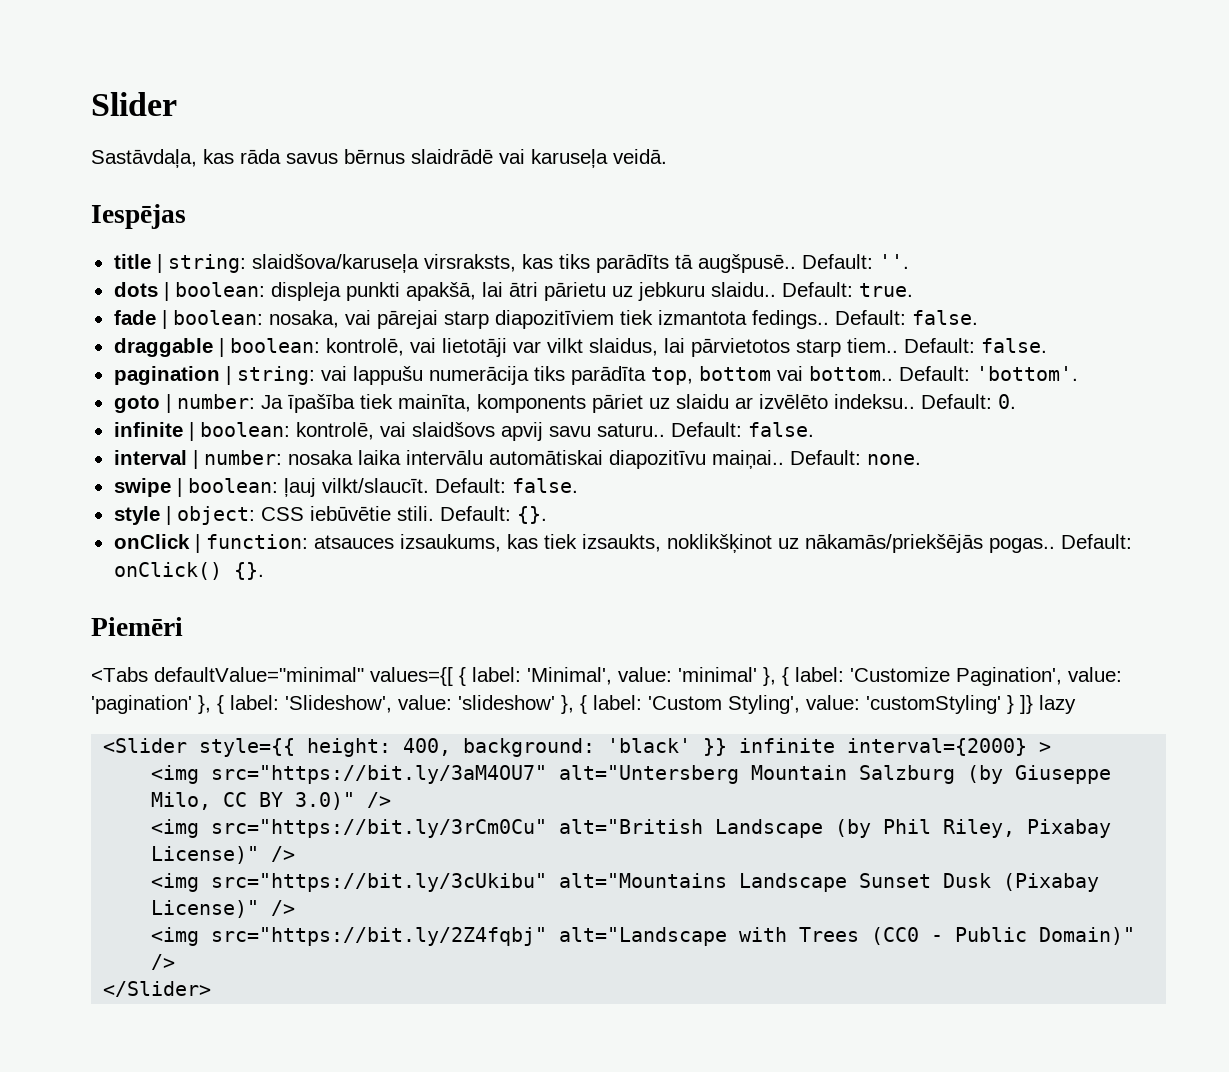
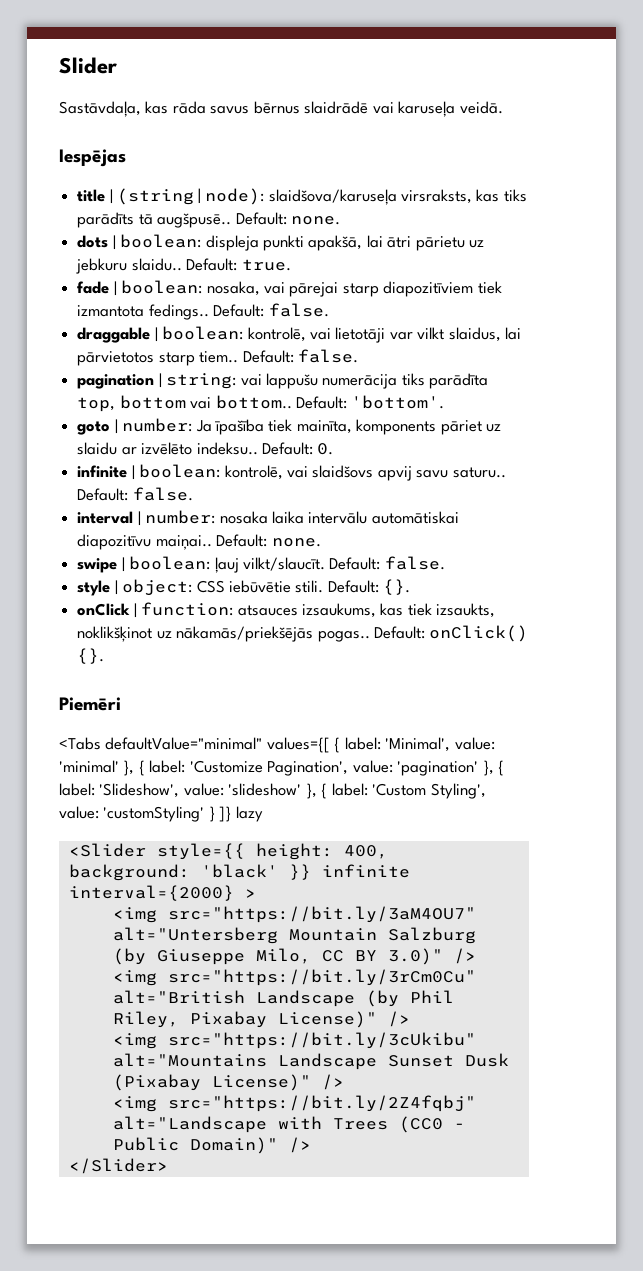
- title | string: slaidšova/karuseļa virsraksts, kas tiks parādīts tā augšpusē.. Default: ''.
+ title | (string|node): slaidšova/karuseļa virsraksts, kas tiks parādīts tā augšpusē.. Default: none.

